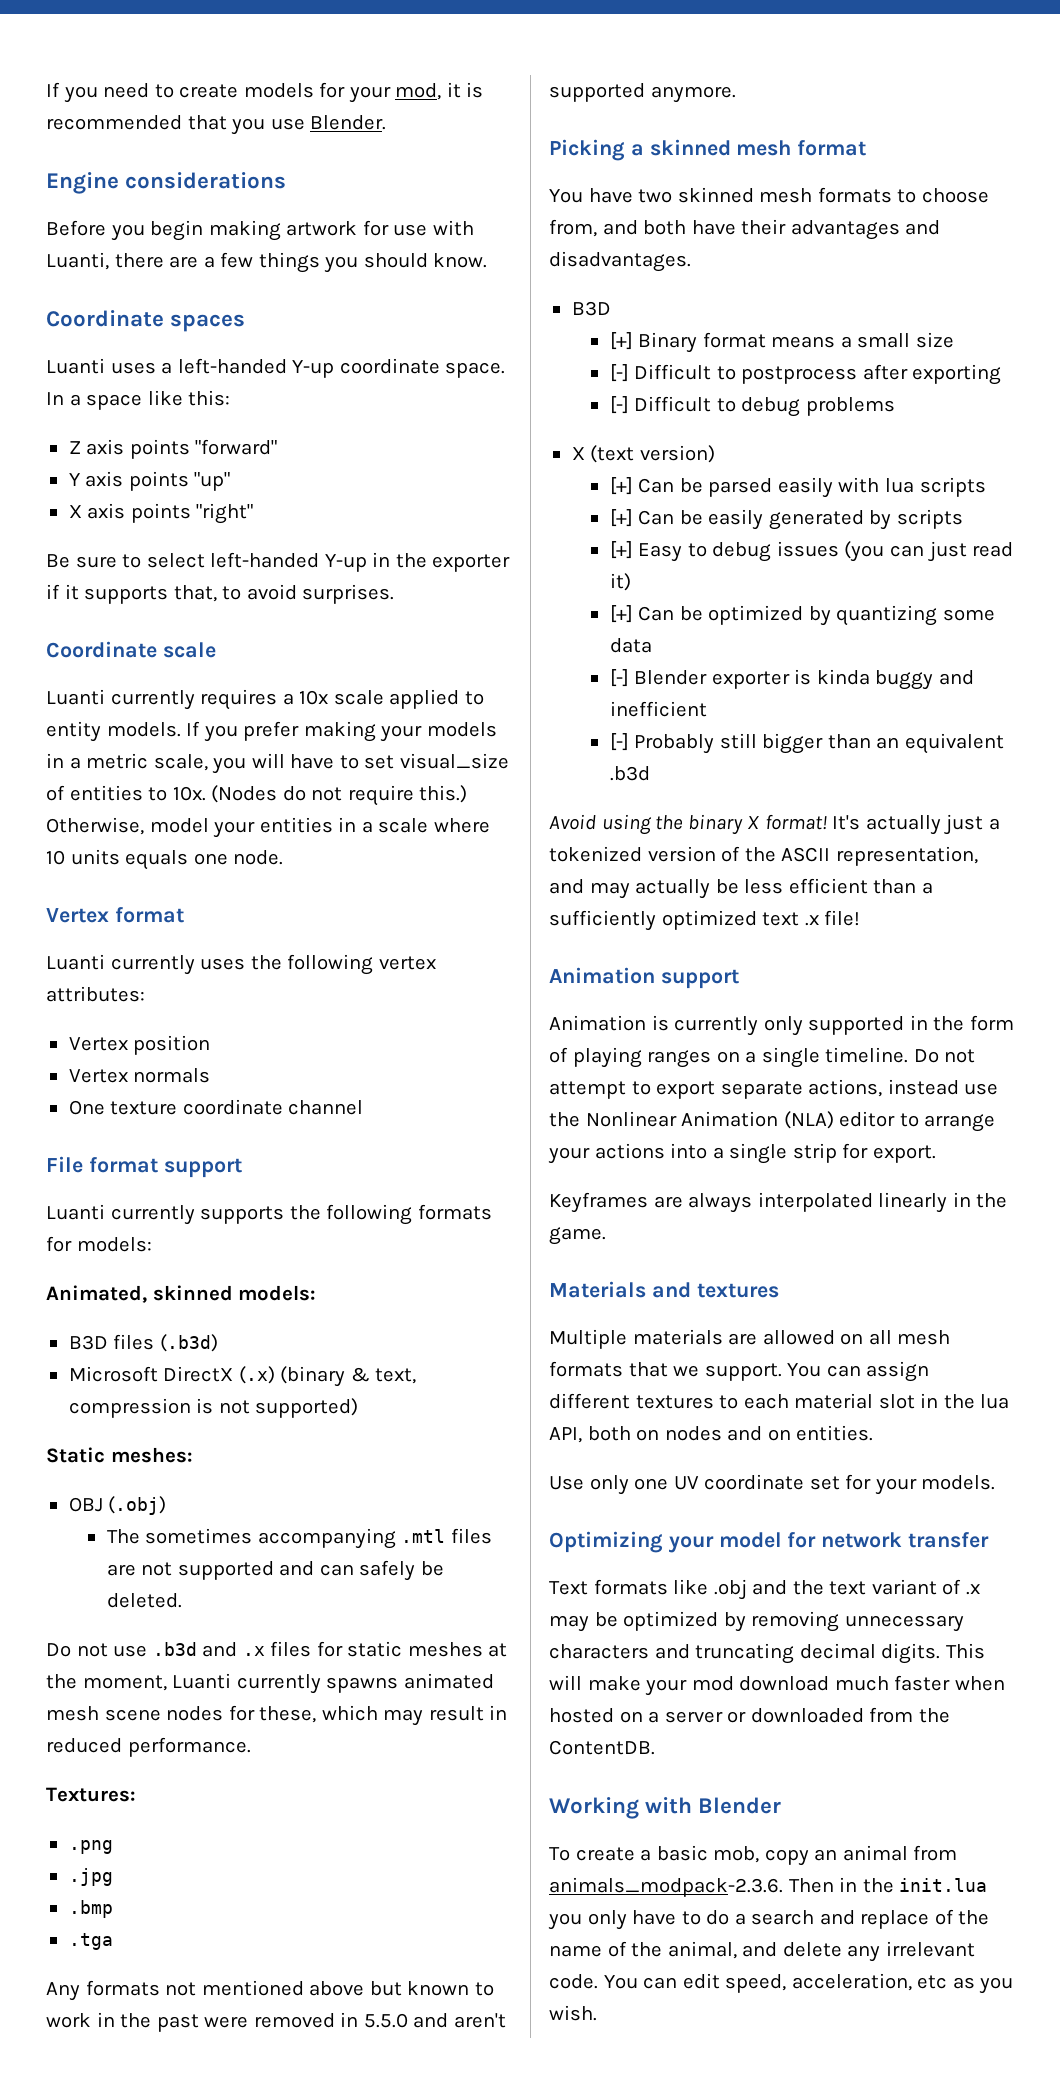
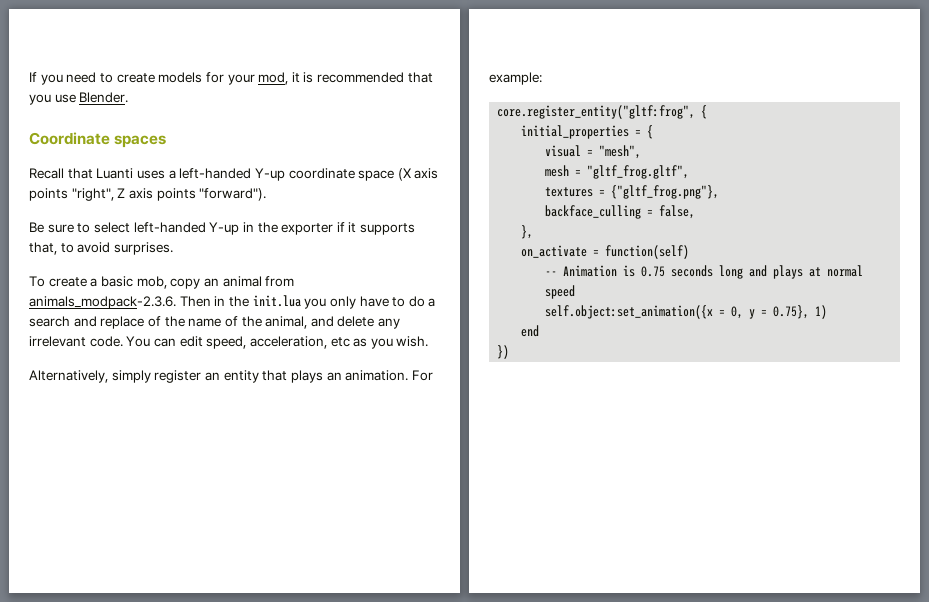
- Engine considerations
- Before you begin making artwork for use with Luanti, there are a few things you should know.
- Luanti uses a left-handed Y-up coordinate space. In a space like this:
- Z axis points "forward"
- Y axis points "up"
- X axis points "right"
+ Recall that Luanti uses a left-handed Y-up coordinate space (X axis points "right", Z axis points "forward").
- Coordinate scale
- Luanti currently requires a 10x scale applied to entity models. If you prefer making your models in a metric scale, you will have to set visual_size of entities to 10x. (Nodes do not require this.) Otherwise, model your entities in a scale where 10 units equals one node.
- Vertex format
- Luanti currently uses the following vertex attributes:
- Vertex position
- Vertex normals
- One texture coordinate channel
- File format support
- Luanti currently supports the following formats for models:
- Animated, skinned models:
- B3D files (.b3d)
- Microsoft DirectX (.x) (binary & text, compression is not supported)
- Static meshes:
- OBJ (.obj)
- The sometimes accompanying .mtl files are not supported and can safely be deleted.
- Do not use .b3d and .x files for static meshes at the moment, Luanti currently spawns animated mesh scene nodes for these, which may result in reduced performance.
- Textures:
- .png
- .jpg
- .bmp
- .tga
- Any formats not mentioned above but known to work in the past were removed in 5.5.0 and aren't supported anymore.
- Picking a skinned mesh format
- You have two skinned mesh formats to choose from, and both have their advantages and disadvantages.
- B3D
- [+] Binary format means a small size
- [-] Difficult to postprocess after exporting
- [-] Difficult to debug problems
- X (text version)
- [+] Can be parsed easily with lua scripts
- [+] Can be easily generated by scripts
- [+] Easy to debug issues (you can just read it)
- [+] Can be optimized by quantizing some data
- [-] Blender exporter is kinda buggy and inefficient
- [-] Probably still bigger than an equivalent .b3d
- Avoid using the binary X format! It's actually just a tokenized version of the ASCII representation, and may actually be less efficient than a sufficiently optimized text .x file!
- Animation support
- Animation is currently only supported in the form of playing ranges on a single timeline. Do not attempt to export separate actions, instead use the Nonlinear Animation (NLA) editor to arrange your actions into a single strip for export.
- Keyframes are always interpolated linearly in the game.
- Materials and textures
- Multiple materials are allowed on all mesh formats that we support. You can assign different textures to each material slot in the lua API, both on nodes and on entities.
- Use only one UV coordinate set for your models.
- Optimizing your model for network transfer
- Text formats like .obj and the text variant of .x may be optimized by removing unnecessary characters and truncating decimal digits. This will make your mod download much faster when hosted on a server or downloaded from the ContentDB.
- Working with Blender
+ Alternatively, simply register an entity that plays an animation. For example:
+ core.register_entity("gltf:frog", {
+ initial_properties = {
+ visual = "mesh",
+ mesh = "gltf_frog.gltf",
+ textures = {"gltf_frog.png"},
+ backface_culling = false,
+ },
+ on_activate = function(self)
+ -- Animation is 0.75 seconds long and plays at normal speed
+ self.object:set_animation({x = 0, y = 0.75}, 1)
+ end
+ })

